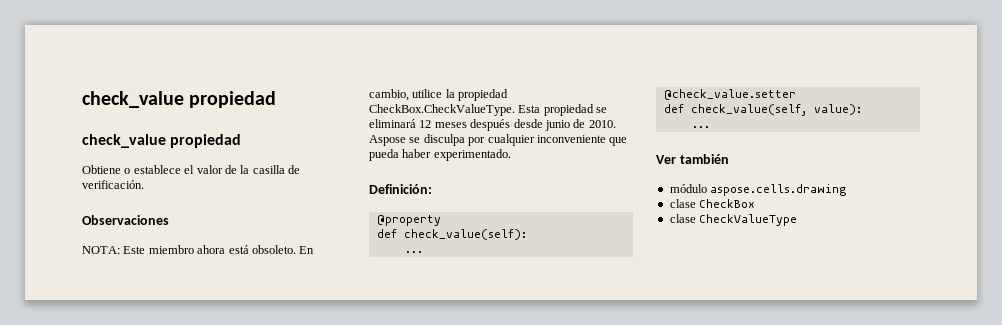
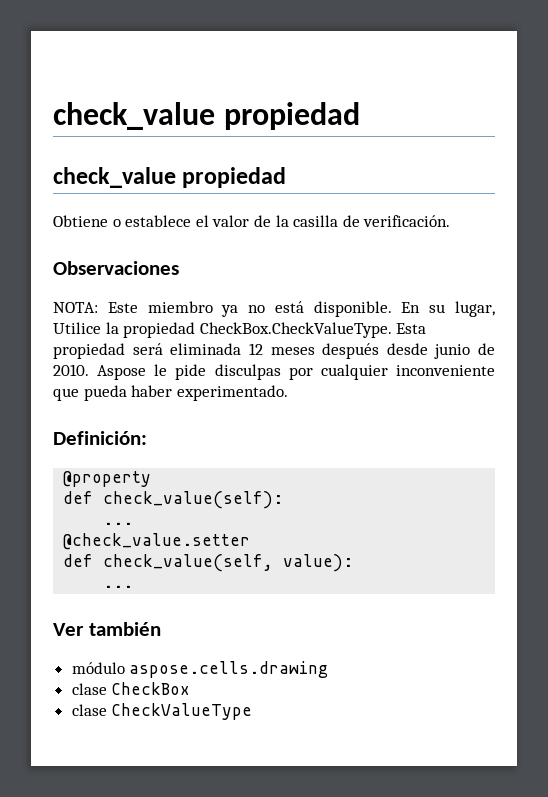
- NOTA: Este miembro ahora está obsoleto. En cambio, utilice la propiedad CheckBox.CheckValueType. Esta propiedad se eliminará 12 meses después desde junio de 2010.
+ NOTA: Este miembro ya no está disponible. En su lugar, Utilice la propiedad CheckBox.CheckValueType. Esta propiedad será eliminada 12 meses después desde junio de 2010.
- Aspose se disculpa por cualquier inconveniente que pueda haber experimentado.
+ Aspose le pide disculpas por cualquier inconveniente que pueda haber experimentado.

